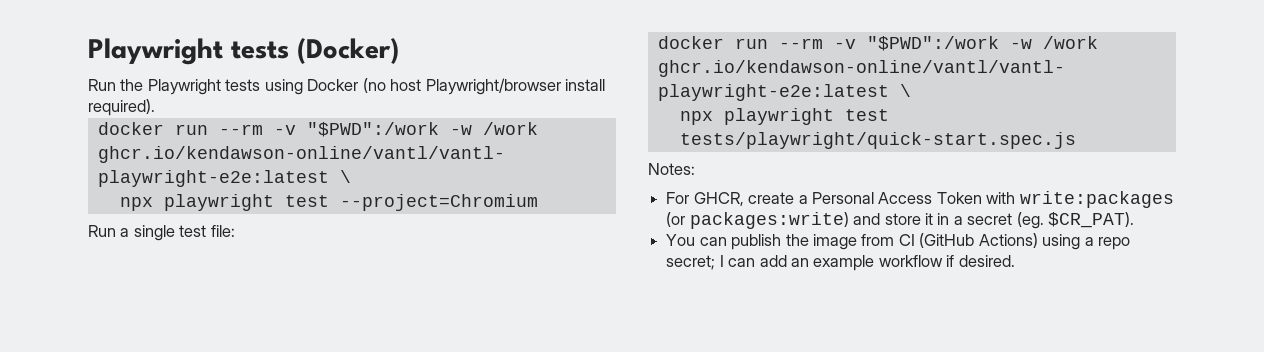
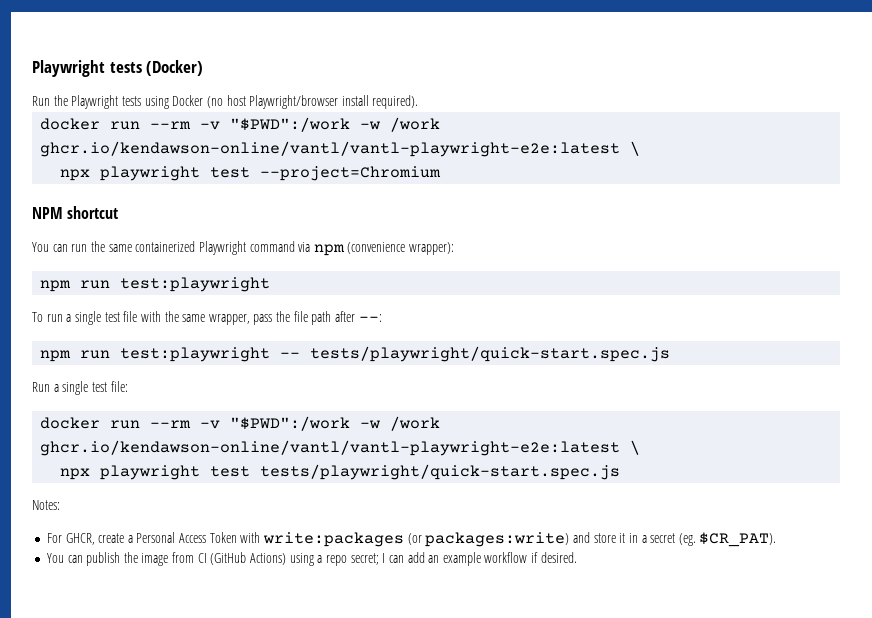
+ NPM shortcut
+ You can run the same containerized Playwright command via npm (convenience wrapper):
+ npm run test:playwright
+ To run a single test file with the same wrapper, pass the file path after --:
+ npm run test:playwright -- tests/playwright/quick-start.spec.js

